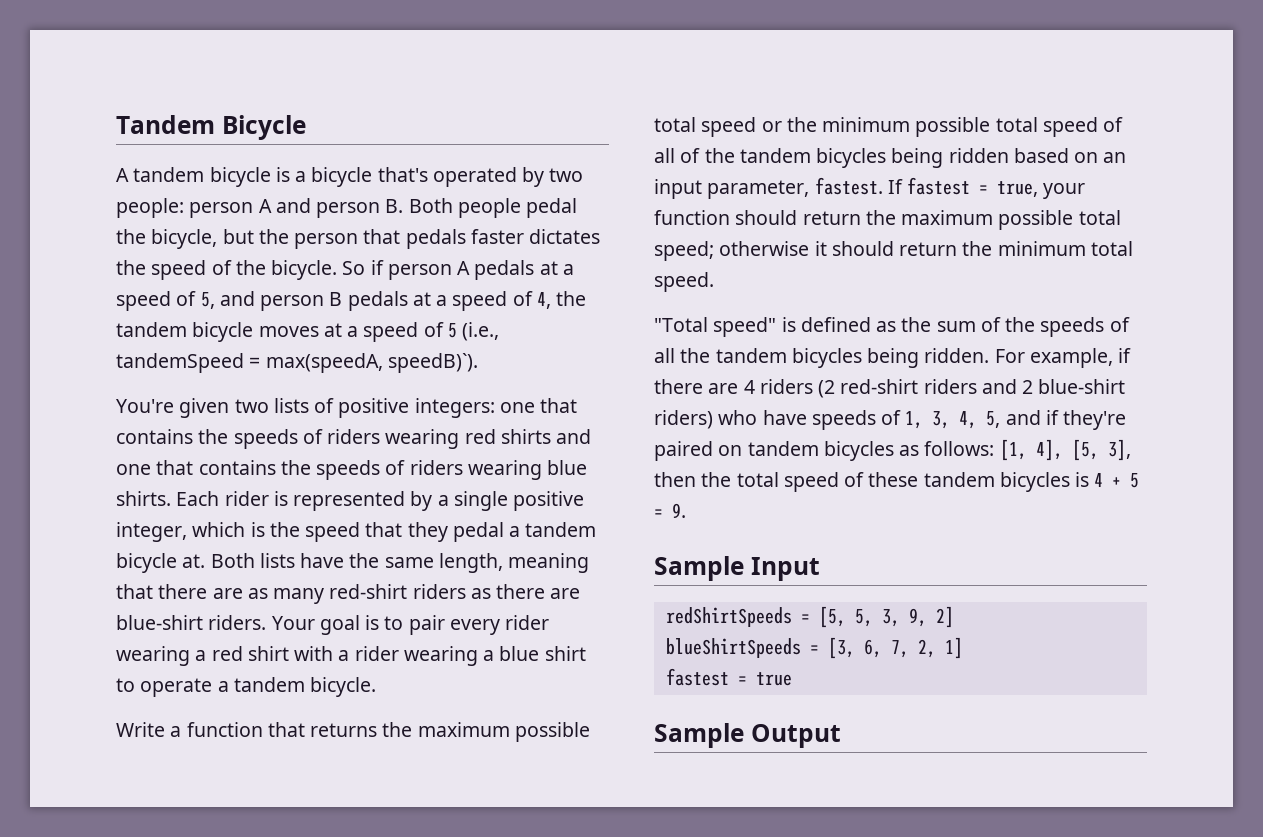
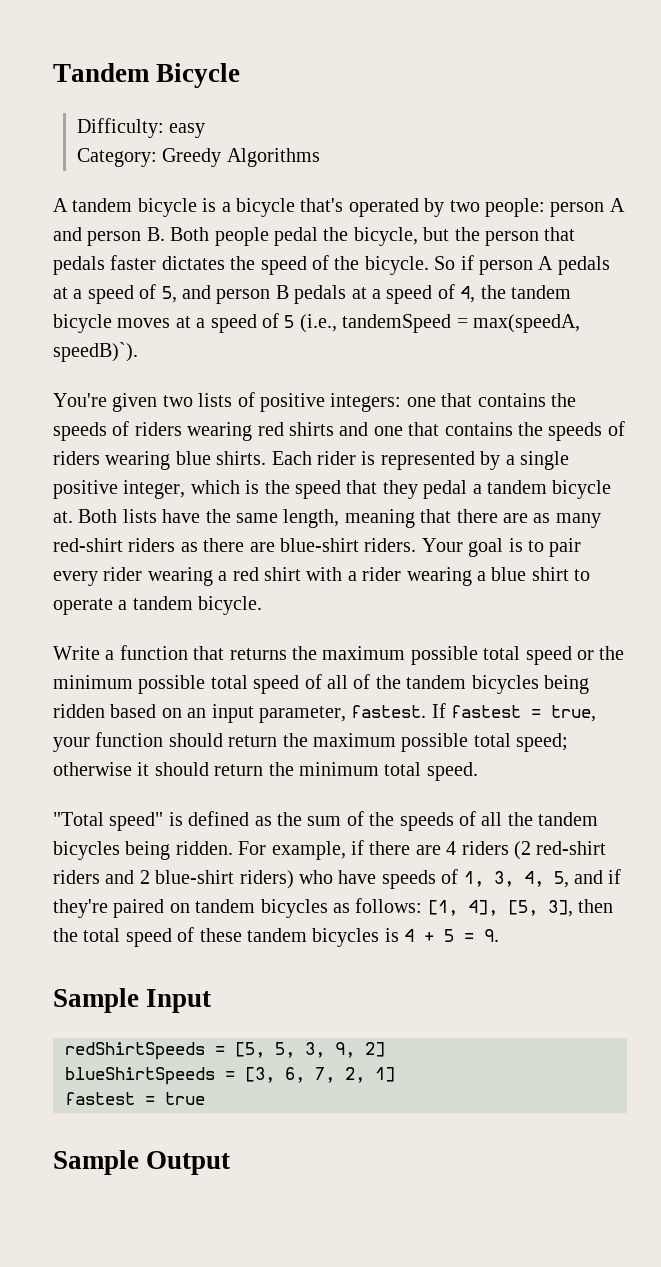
+ Difficulty: easy
+ Category: Greedy Algorithms

